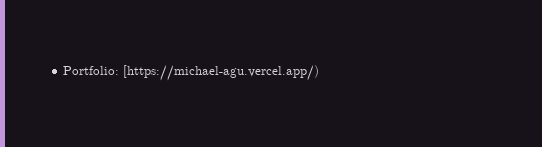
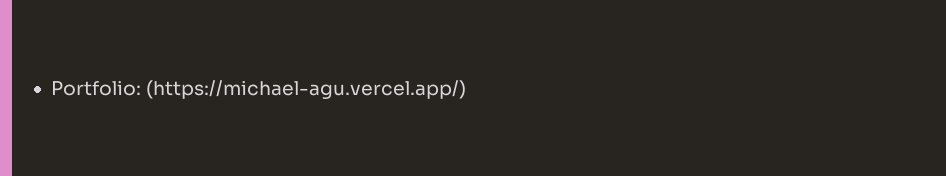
- Portfolio: [https://michael-agu.vercel.app/)
+ Portfolio: (https://michael-agu.vercel.app/)

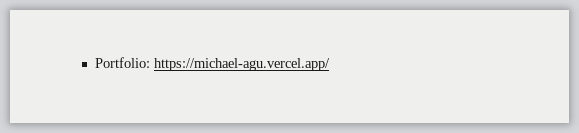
- Portfolio: (https://michael-agu.vercel.app/)
+ Portfolio: https://michael-agu.vercel.app/

